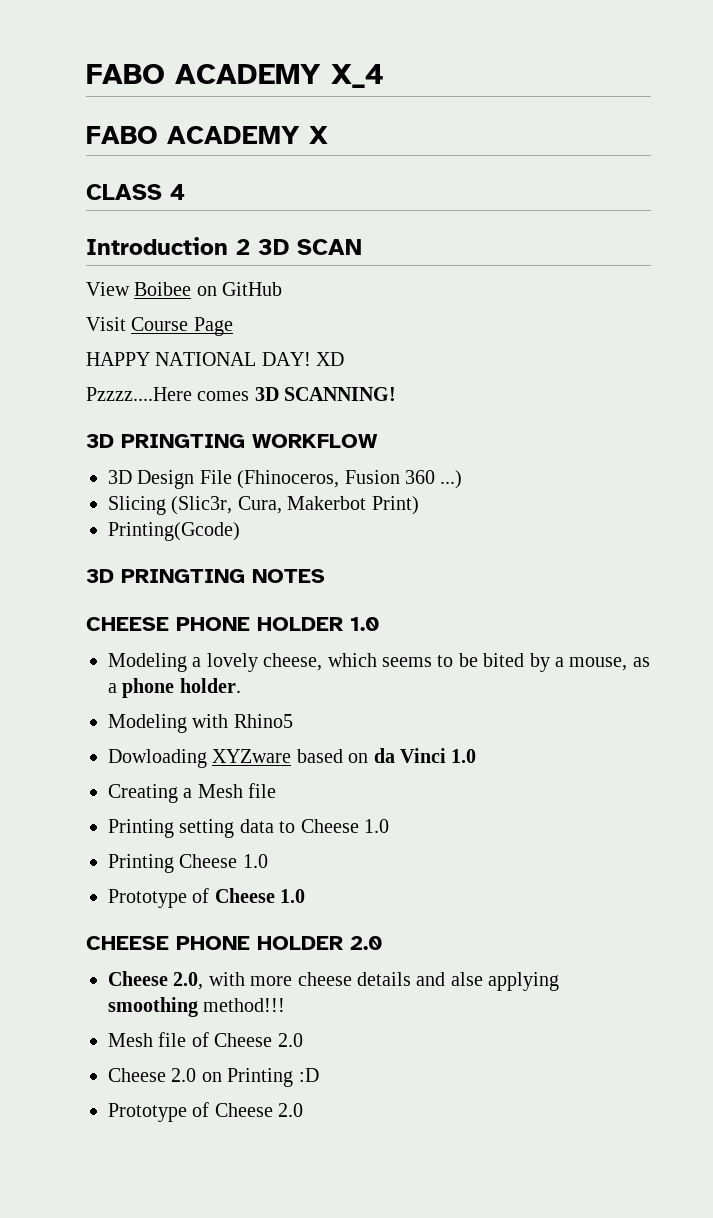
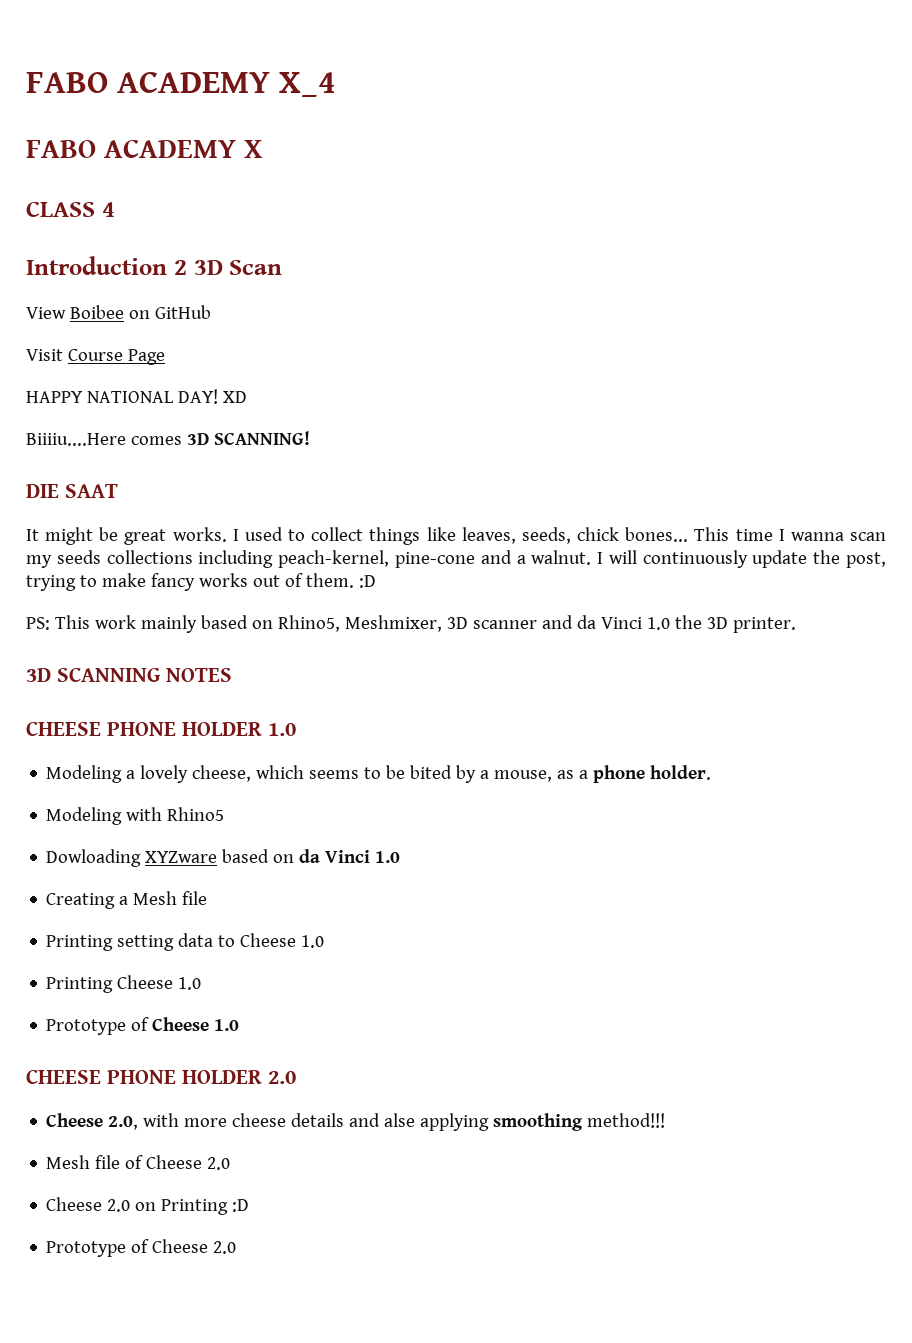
- Introduction 2 3D SCAN
+ Introduction 2 3D Scan
- Pzzzz....Here comes 3D SCANNING!
+ Biiiiu....Here comes 3D SCANNING!
- 3D PRINGTING WORKFLOW
- 3D Design File (Fhinoceros, Fusion 360 ...)
- Slicing (Slic3r, Cura, Makerbot Print)
- Printing(Gcode)
- 3D PRINGTING NOTES
+ DIE SAAT
+ It might be great works. I used to collect things like leaves, seeds, chick bones... This time I wanna scan my seeds collections including peach-kernel, pine-cone and a walnut. I will continuously update the post, trying to make fancy works out of them. :D
+ PS: This work mainly based on Rhino5, Meshmixer, 3D scanner and da Vinci 1.0 the 3D printer.
+ 3D SCANNING NOTES

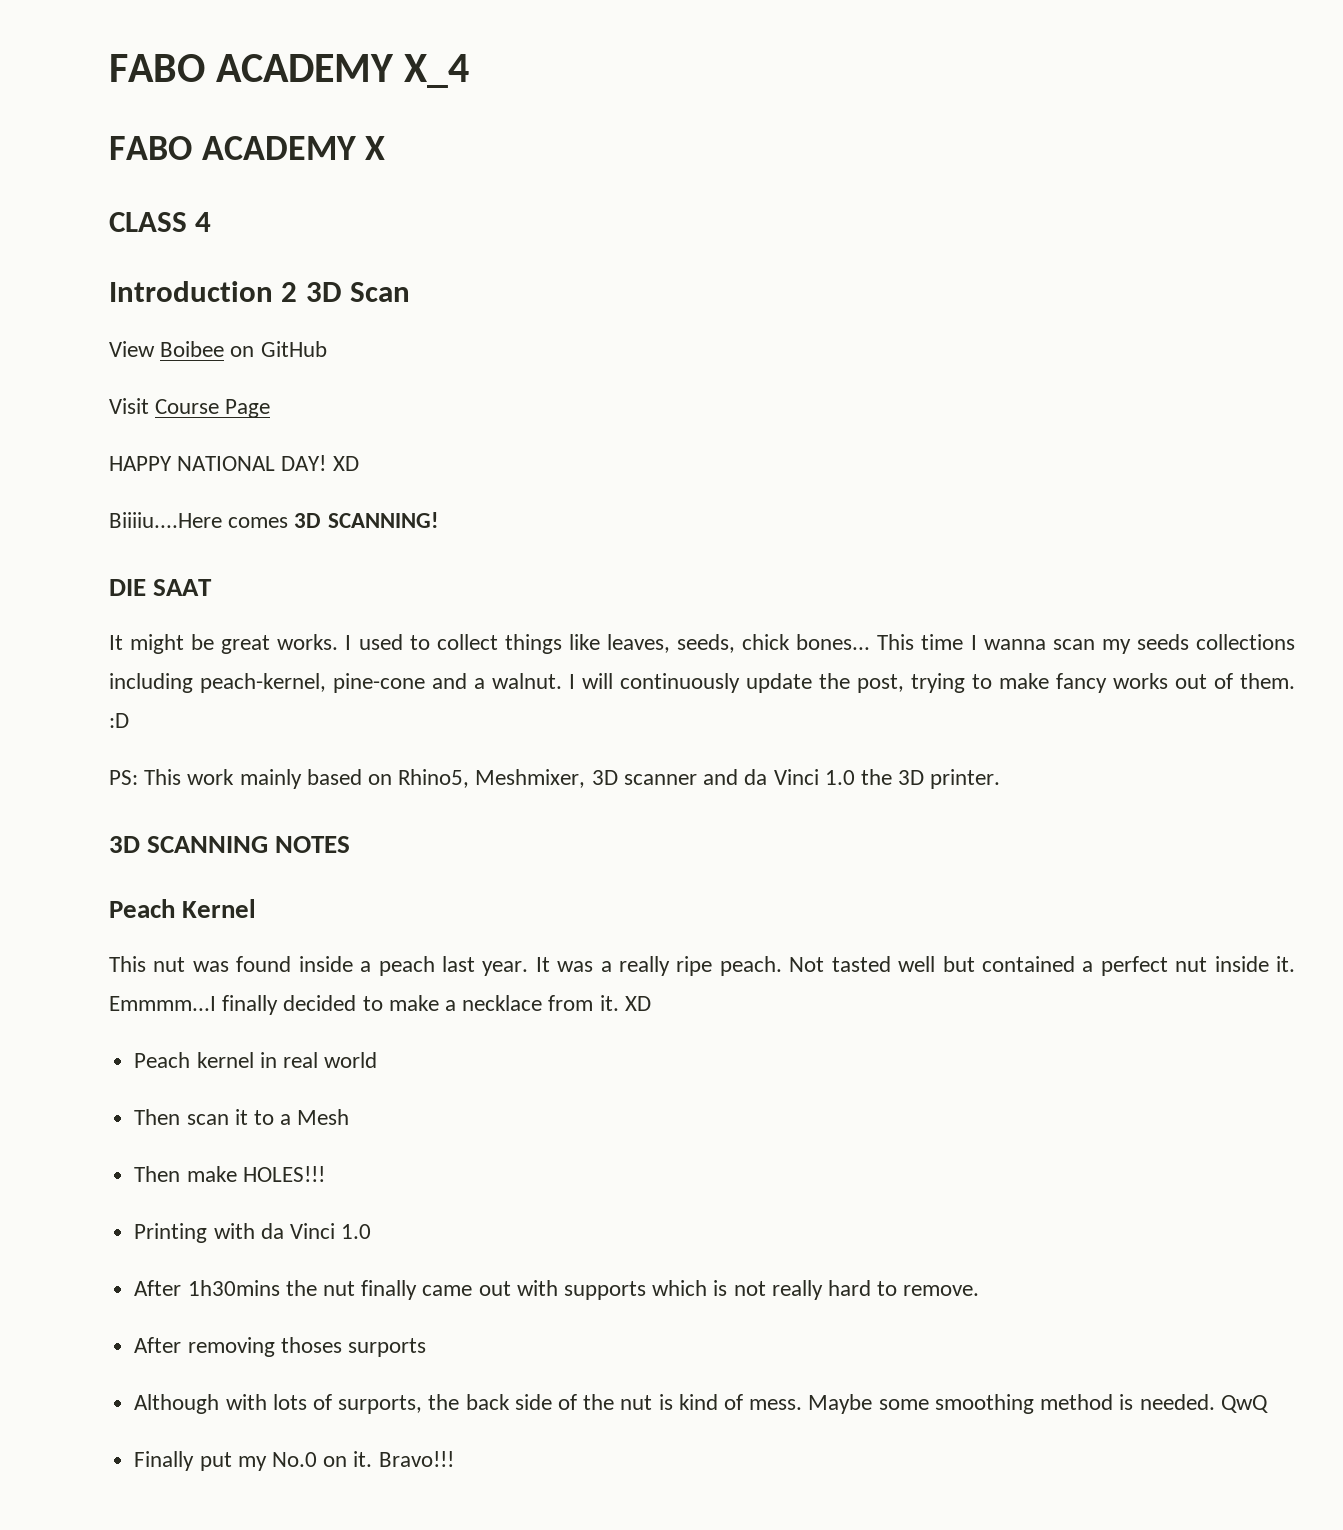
- CHEESE PHONE HOLDER 1.0
- Modeling a lovely cheese, which seems to be bited by a mouse, as a phone holder.
- Modeling with Rhino5
- Dowloading XYZware based on da Vinci 1.0
- Creating a Mesh file
- Printing setting data to Cheese 1.0
- Printing Cheese 1.0
- Prototype of Cheese 1.0
- CHEESE PHONE HOLDER 2.0
- Cheese 2.0, with more cheese details and alse applying smoothing method!!!
- Mesh file of Cheese 2.0
- Cheese 2.0 on Printing :D
- Prototype of Cheese 2.0
+ Peach Kernel
+ This nut was found inside a peach last year. It was a really ripe peach. Not tasted well but contained a perfect nut inside it. Emmmm...I finally decided to make a necklace from it. XD
+ Peach kernel in real world
+ Then scan it to a Mesh
+ Then make HOLES!!!
+ Printing with da Vinci 1.0
+ After 1h30mins the nut finally came out with supports which is not really hard to remove.
+ After removing thoses surports
+ Although with lots of surports, the back side of the nut is kind of mess. Maybe some smoothing method is needed. QwQ
+ Finally put my No.0 on it. Bravo!!!

